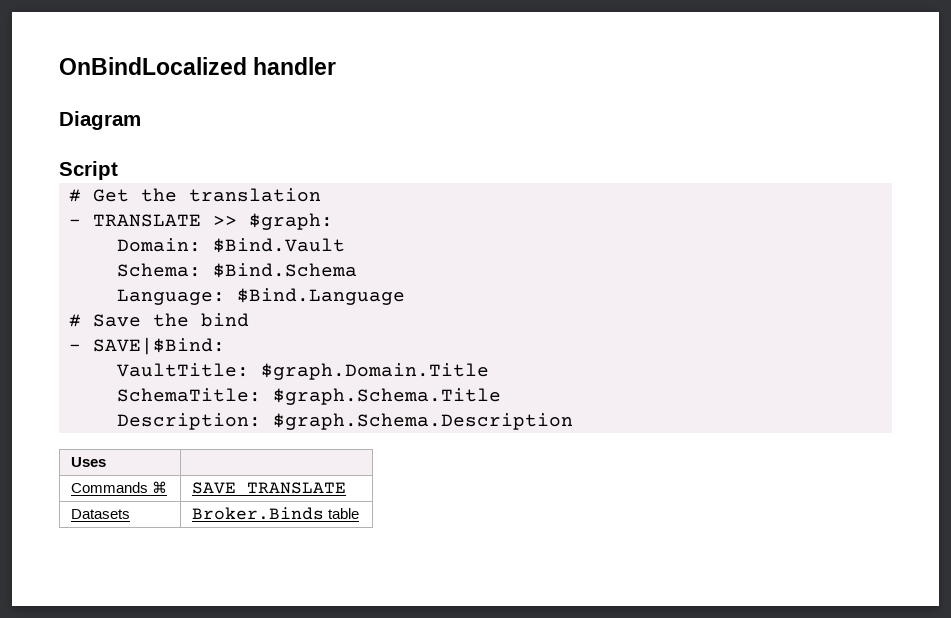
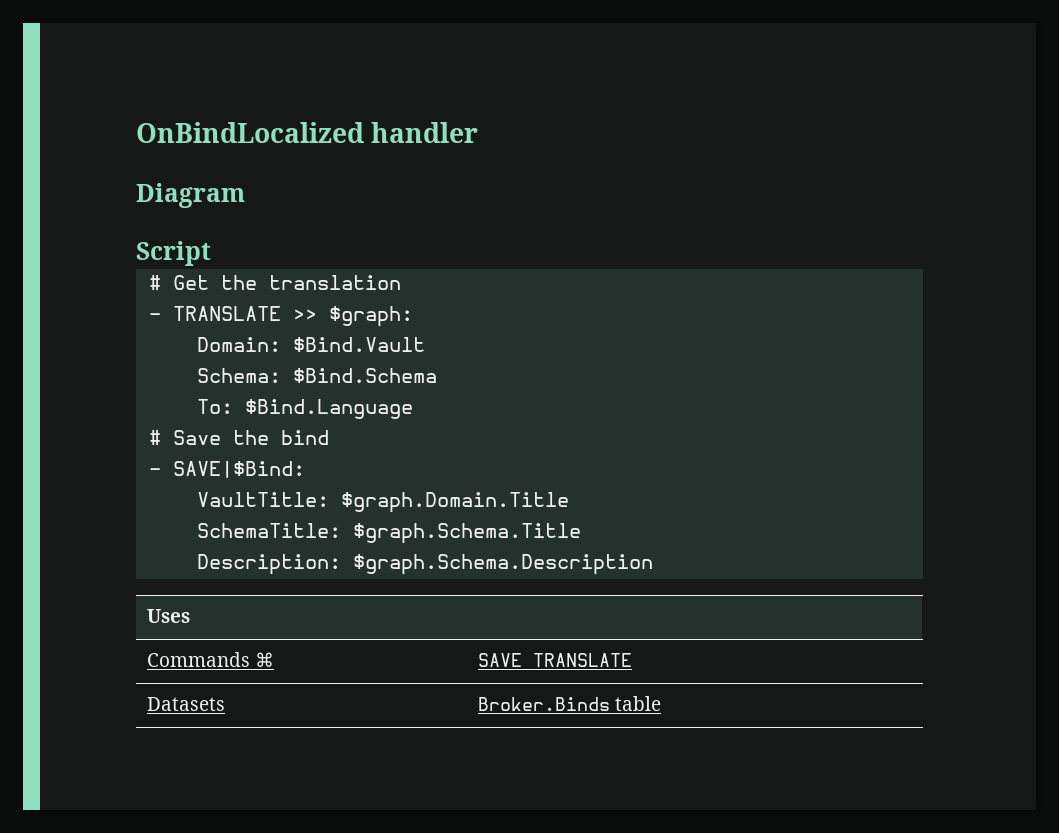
- Language: $Bind.Language
+ To: $Bind.Language

